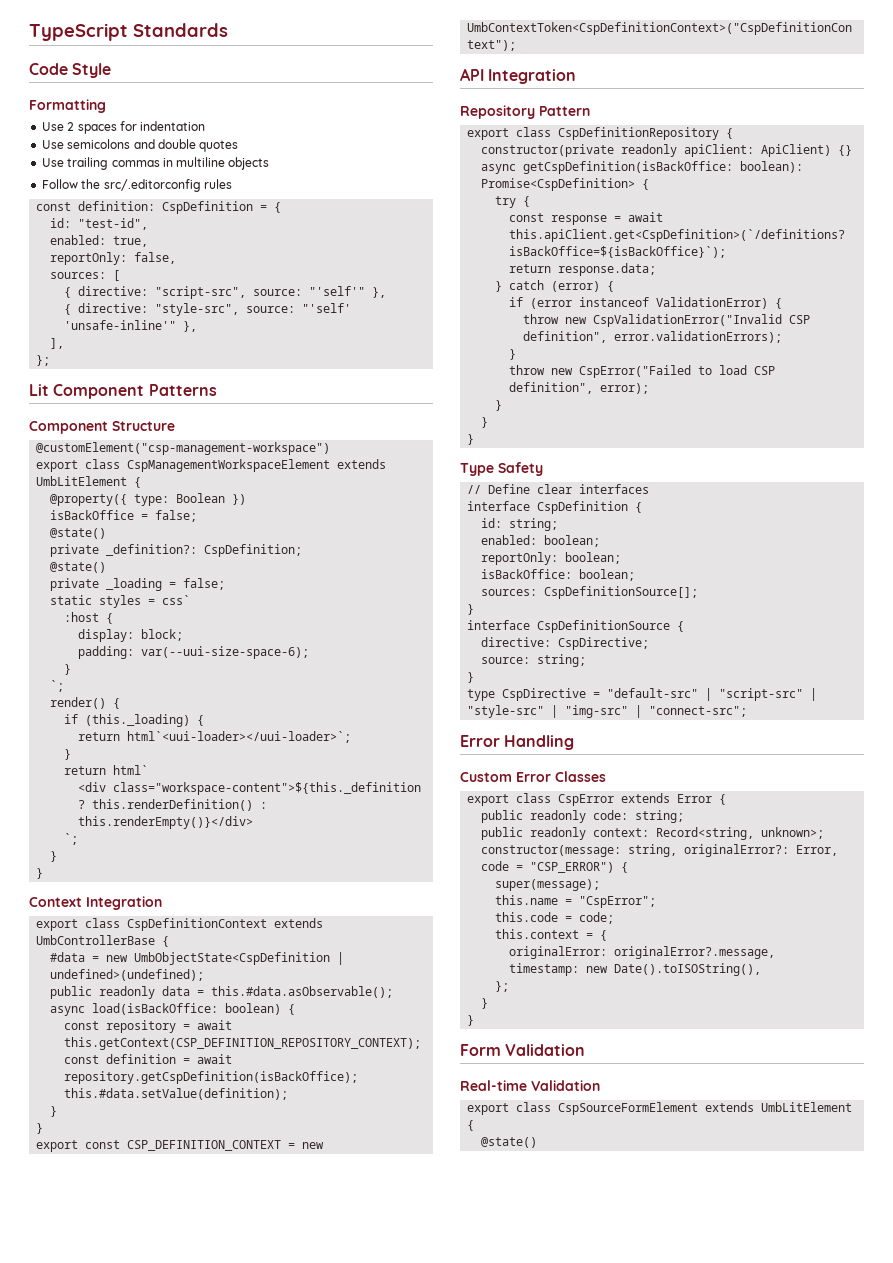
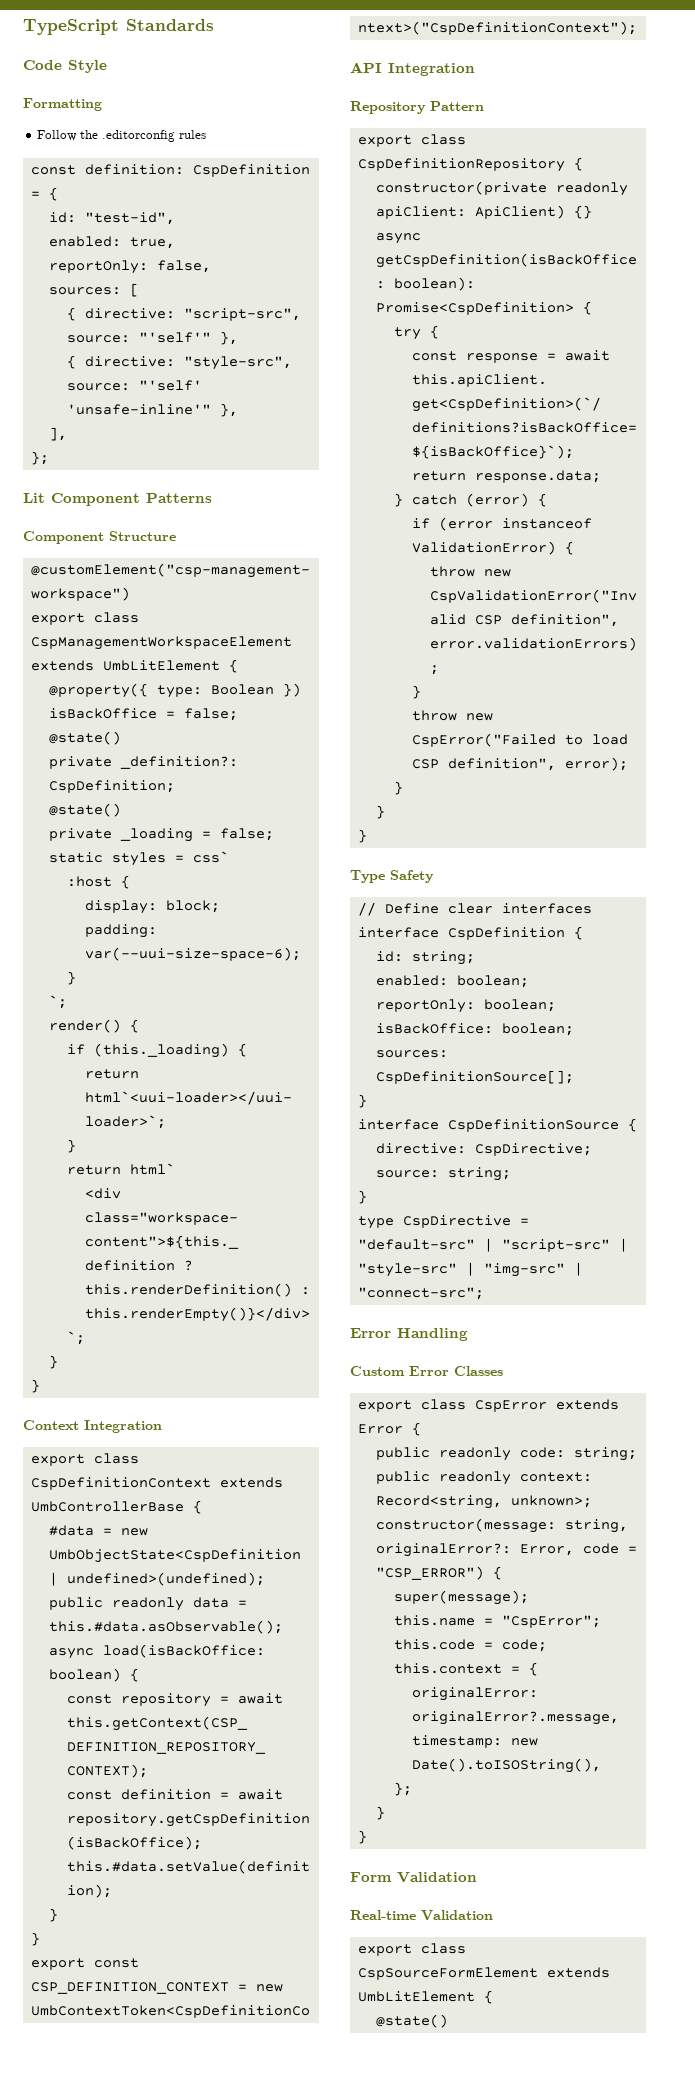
- Use 2 spaces for indentation
- Use semicolons and double quotes
- Use trailing commas in multiline objects
- Follow the src/.editorconfig rules
+ Follow the .editorconfig rules

